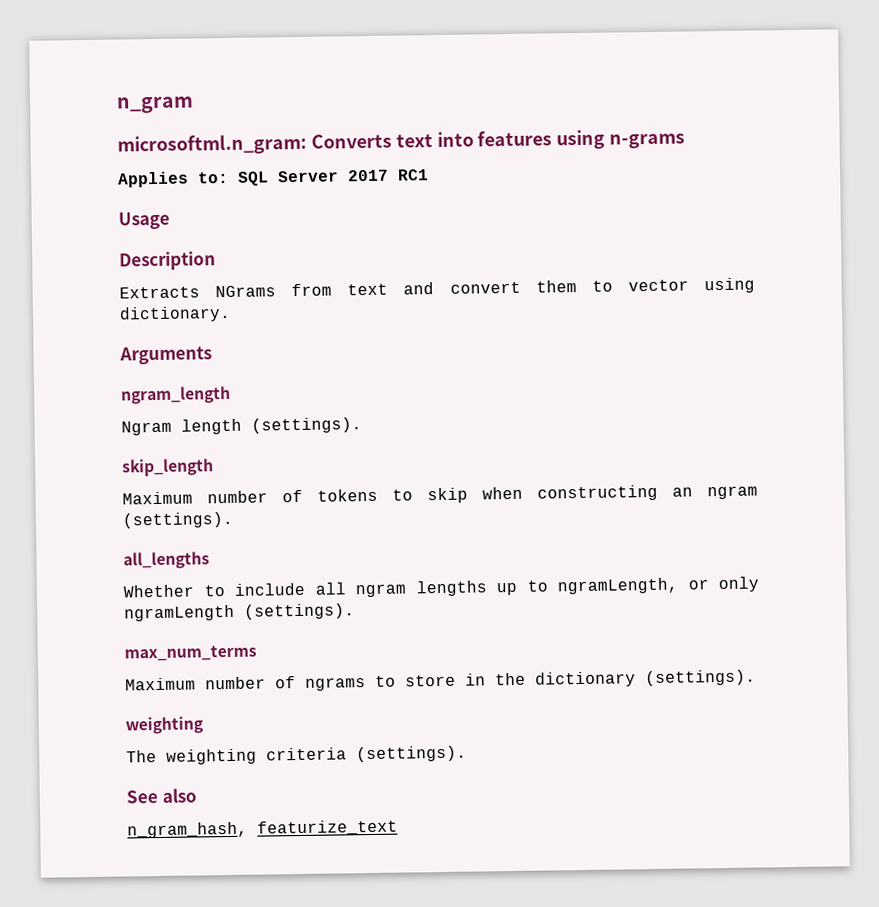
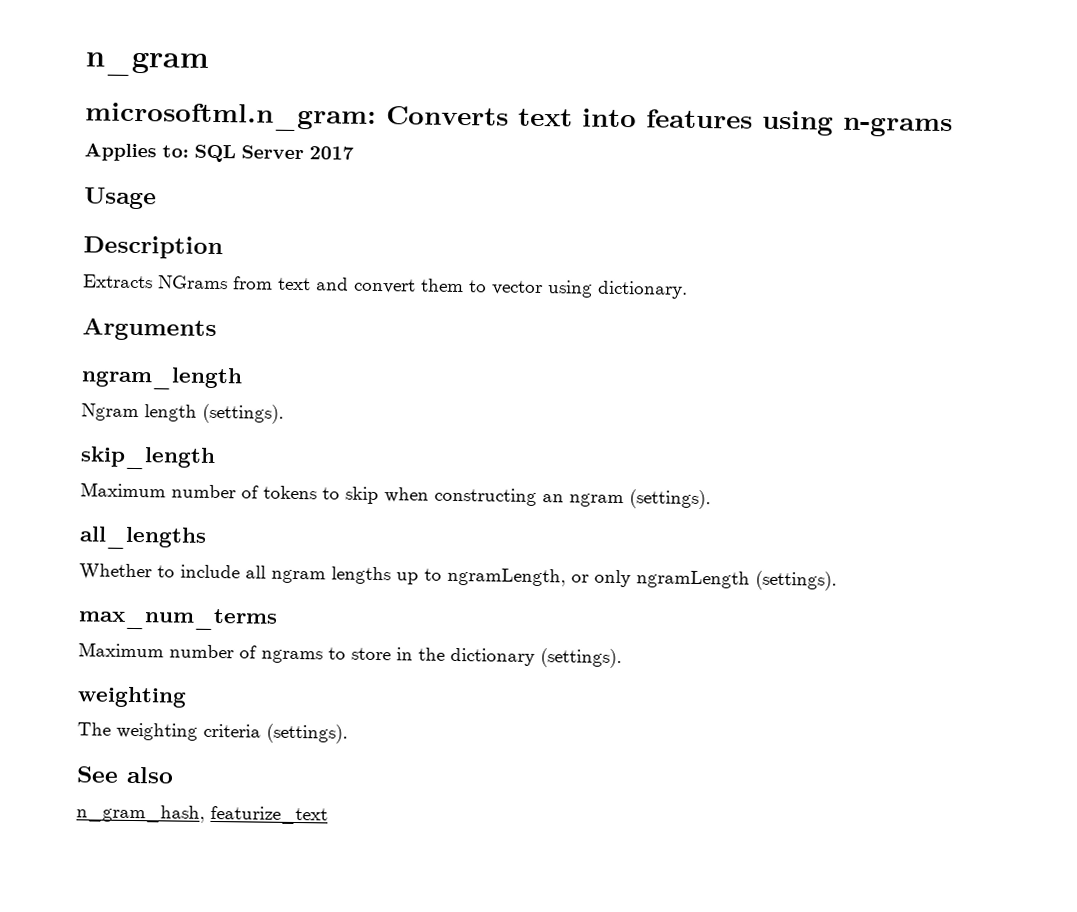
- Applies to: SQL Server 2017 RC1
+ Applies to: SQL Server 2017

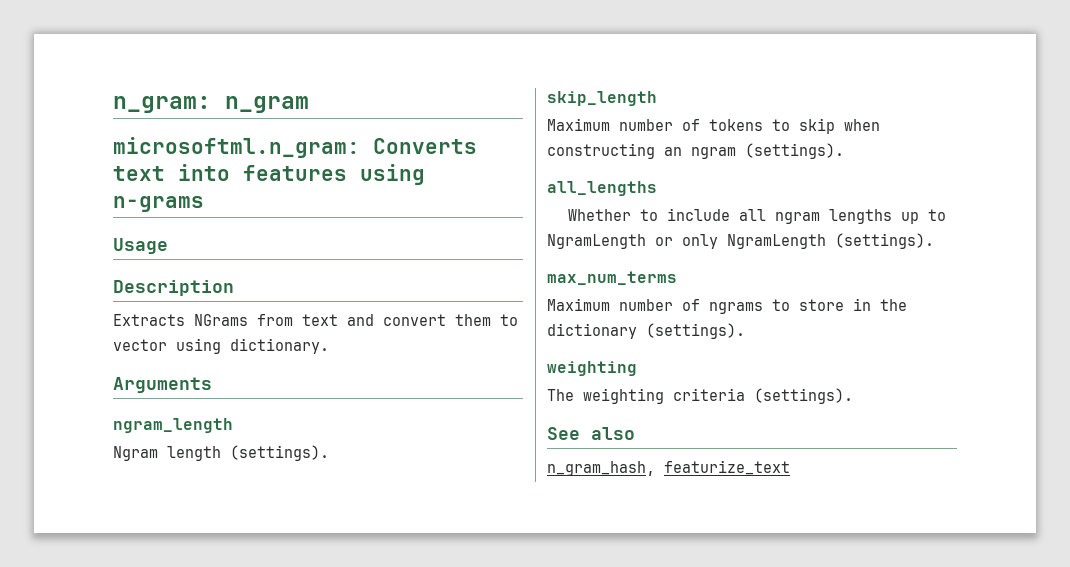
- n_gram
+ n_gram: n_gram
- Applies to: SQL Server 2017
- Whether to include all ngram lengths up to ngramLength, or only ngramLength (settings).
+ Whether to include all ngram lengths up to NgramLength or only NgramLength (settings).

